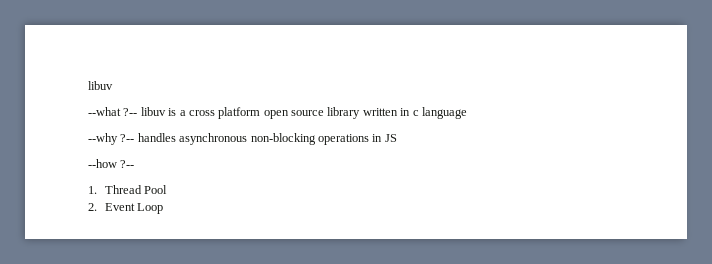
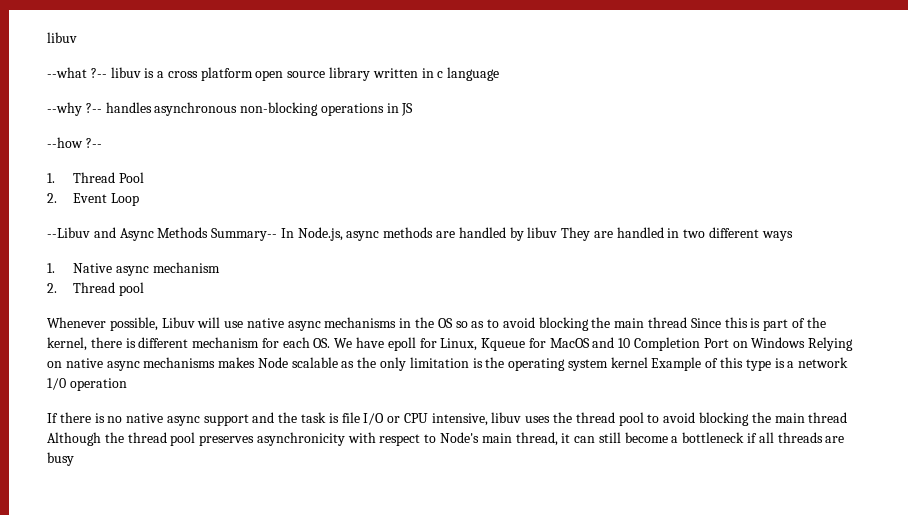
+ --Libuv and Async Methods Summary-- In Node.js, async methods are handled by libuv They are handled in two different ways
+ 1. Native async mechanism
+ 2. Thread pool
+ Whenever possible, Libuv will use native async mechanisms in the OS so as to avoid blocking the main thread Since this is part of the kernel, there is different mechanism for each OS. We have epoll for Linux, Kqueue for MacOS and 10 Completion Port on Windows Relying on native async mechanisms makes Node scalable as the only limitation is the operating system kernel Example of this type is a network 1/0 operation
+ If there is no native async support and the task is file I/O or CPU intensive, libuv uses the thread pool to avoid blocking the main thread Although the thread pool preserves asynchronicity with respect to Node's main thread, it can still become a bottleneck if all threads are busy

